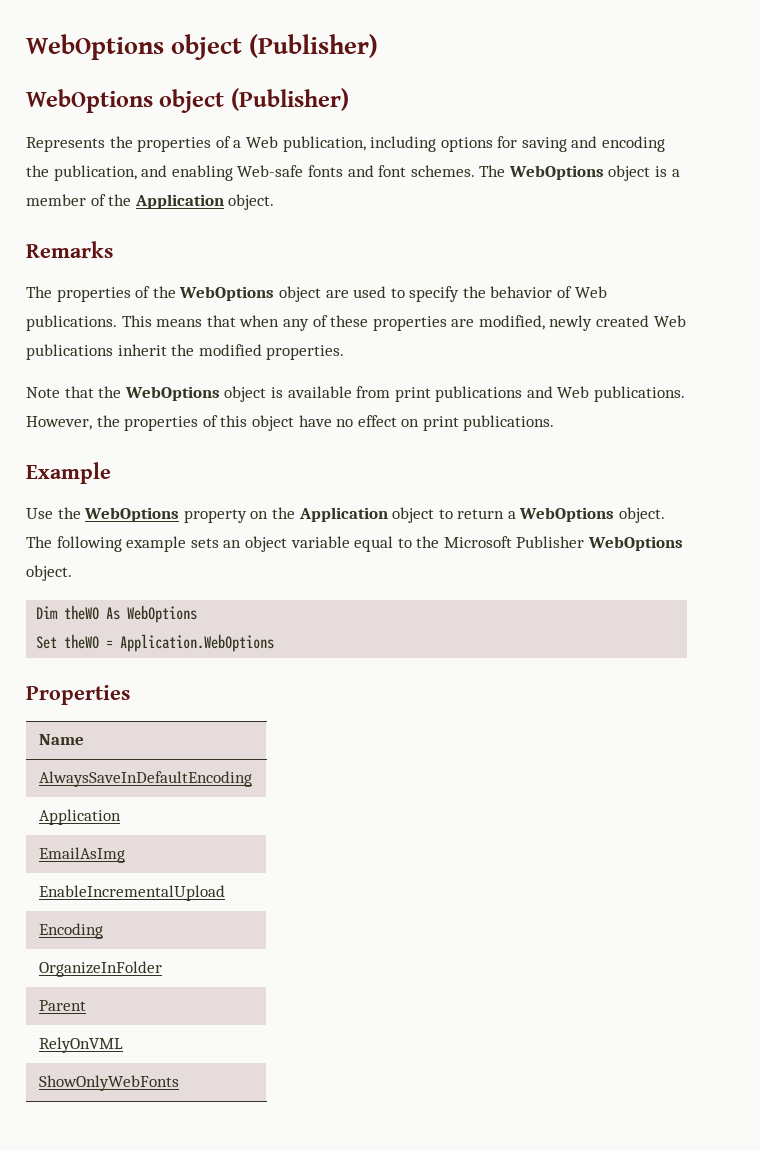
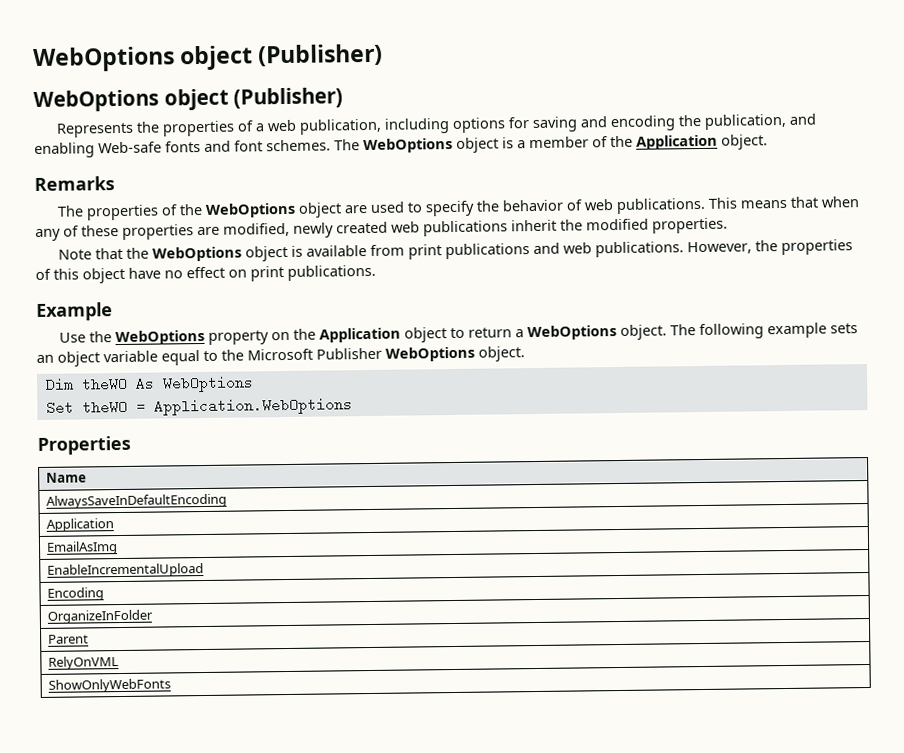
- Represents the properties of a Web publication, including options for saving and encoding the publication, and enabling Web-safe fonts and font schemes.
+ Represents the properties of a web publication, including options for saving and encoding the publication, and enabling Web-safe fonts and font schemes.
- The properties of the WebOptions object are used to specify the behavior of Web publications.
+ The properties of the WebOptions object are used to specify the behavior of web publications.
- This means that when any of these properties are modified, newly created Web publications inherit the modified properties.
+ This means that when any of these properties are modified, newly created web publications inherit the modified properties.
- Note that the WebOptions object is available from print publications and Web publications.
+ Note that the WebOptions object is available from print publications and web publications.

